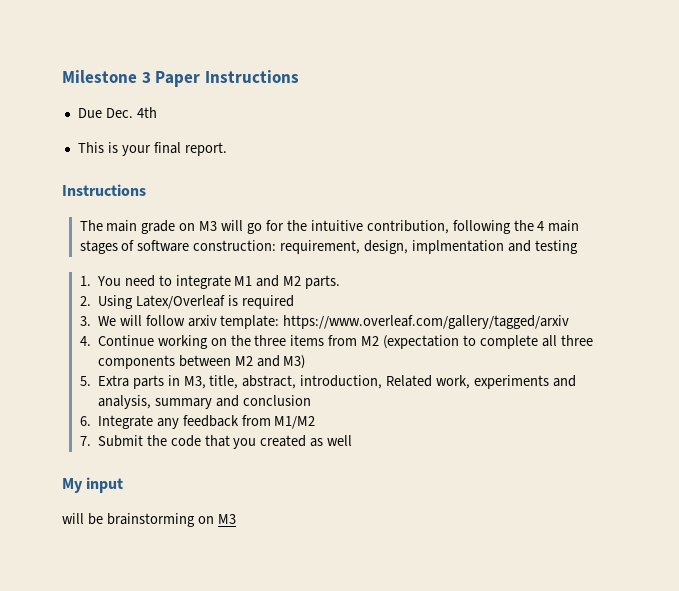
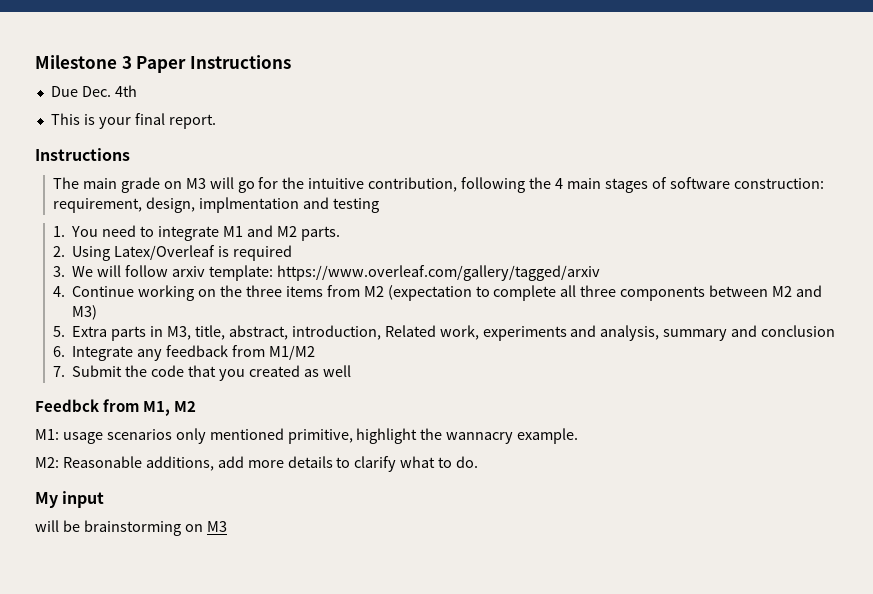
+ Feedbck from M1, M2
+ M1: usage scenarios only mentioned primitive, highlight the wannacry example.
+ M2: Reasonable additions, add more details to clarify what to do.

